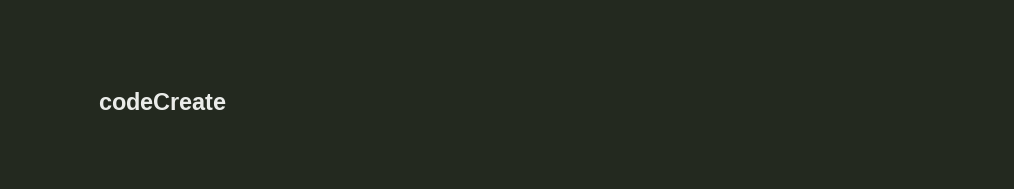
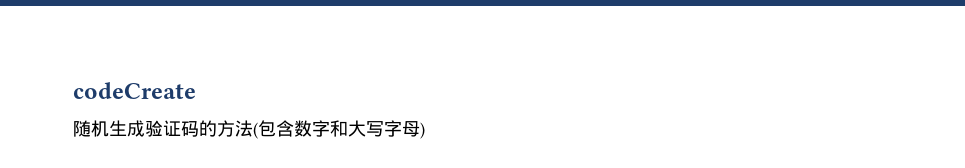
+ 随机生成验证码的方法(包含数字和大写字母)

